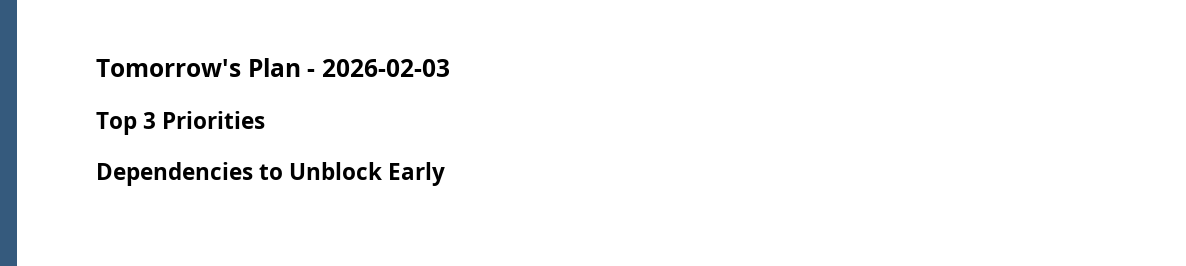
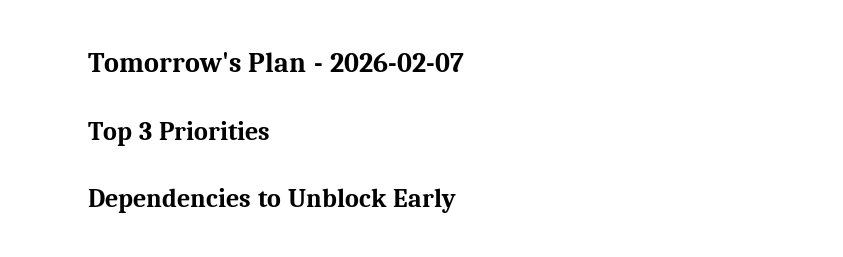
- Tomorrow's Plan - 2026-02-03
+ Tomorrow's Plan - 2026-02-07

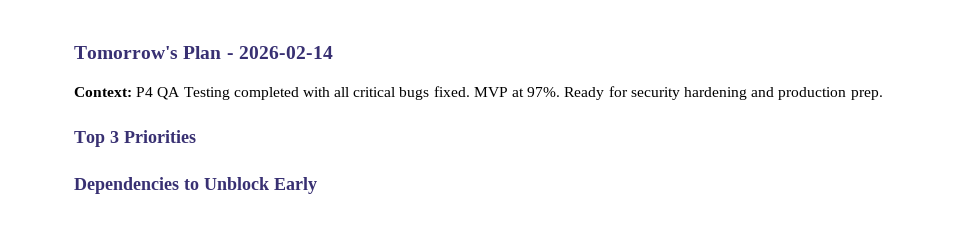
- Tomorrow's Plan - 2026-02-07
+ Tomorrow's Plan - 2026-02-14
+ Context: P4 QA Testing completed with all critical bugs fixed. MVP at 97%. Ready for security hardening and production prep.

